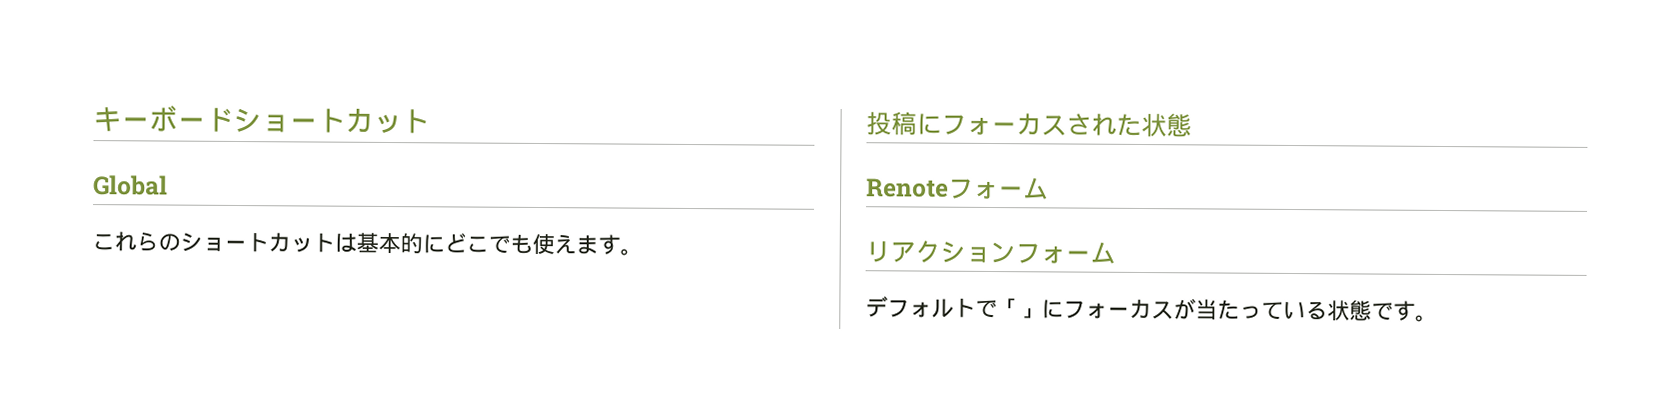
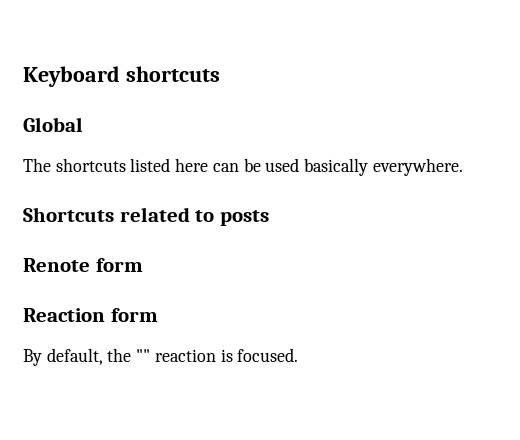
- キーボードショートカット
+ Keyboard shortcuts
  Global
- これらのショートカットは基本的にどこでも使えます。
- 投稿にフォーカスされた状態
- Renoteフォーム
- リアクションフォーム
- デフォルトで「」にフォーカスが当たっている状態です。
+ The shortcuts listed here can be used basically everywhere.
+ Shortcuts related to posts
+ Renote form
+ Reaction form
+ By default, the "" reaction is focused.

